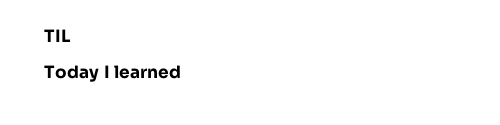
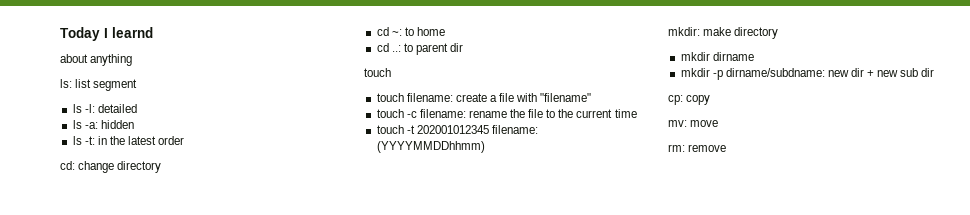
- TIL
- Today I learned
+ Today I learnd
+ about anything
+ ls: list segment
+ ls -l: detailed
+ ls -a: hidden
+ ls -t: in the latest order
+ cd: change directory
+ cd ~: to home
+ cd ..: to parent dir
+ touch
+ touch filename: create a file with "filename"
+ touch -c filename: rename the file to the current time
+ touch -t 202001012345 filename: (YYYYMMDDhhmm)
+ mkdir: make directory
+ mkdir dirname
+ mkdir -p dirname/subdname: new dir + new sub dir
+ cp: copy
+ mv: move
+ rm: remove

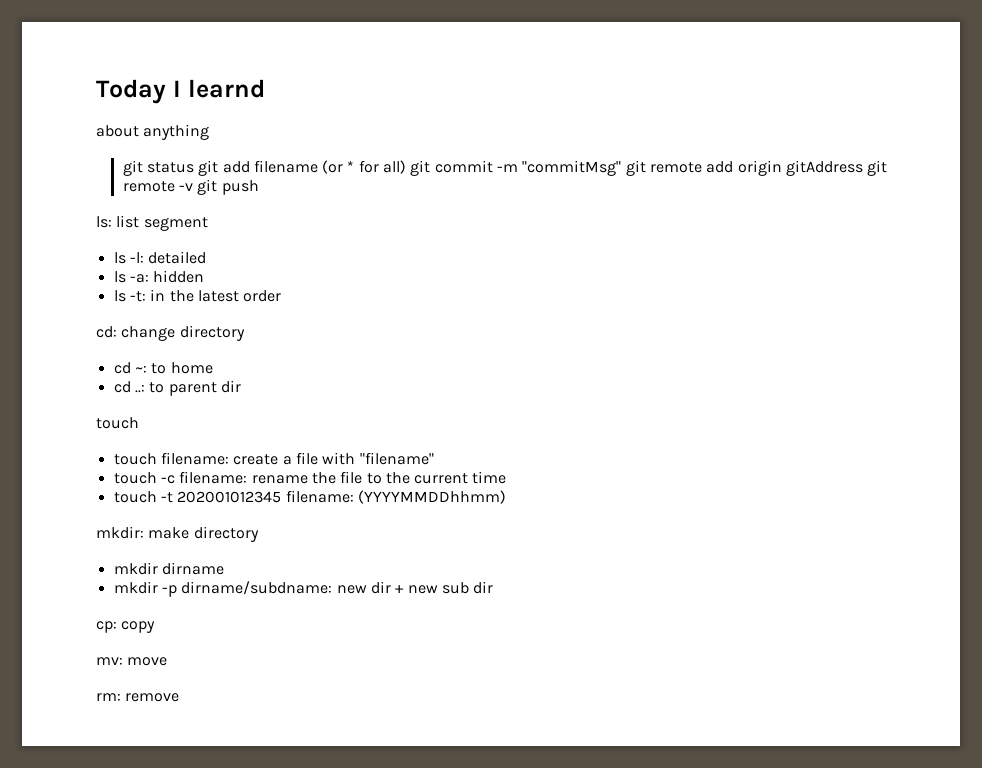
+ git status git add filename (or * for all) git commit -m "commitMsg" git remote add origin gitAddress git remote -v git push

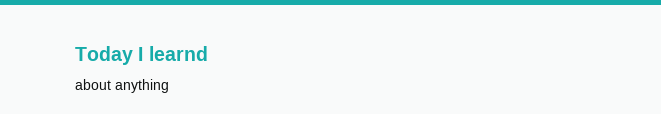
- git status git add filename (or * for all) git commit -m "commitMsg" git remote add origin gitAddress git remote -v git push
- ls: list segment
- ls -l: detailed
- ls -a: hidden
- ls -t: in the latest order
- cd: change directory
- cd ~: to home
- cd ..: to parent dir
- touch
- touch filename: create a file with "filename"
- touch -c filename: rename the file to the current time
- touch -t 202001012345 filename: (YYYYMMDDhhmm)
- mkdir: make directory
- mkdir dirname
- mkdir -p dirname/subdname: new dir + new sub dir
- cp: copy
- mv: move
- rm: remove

